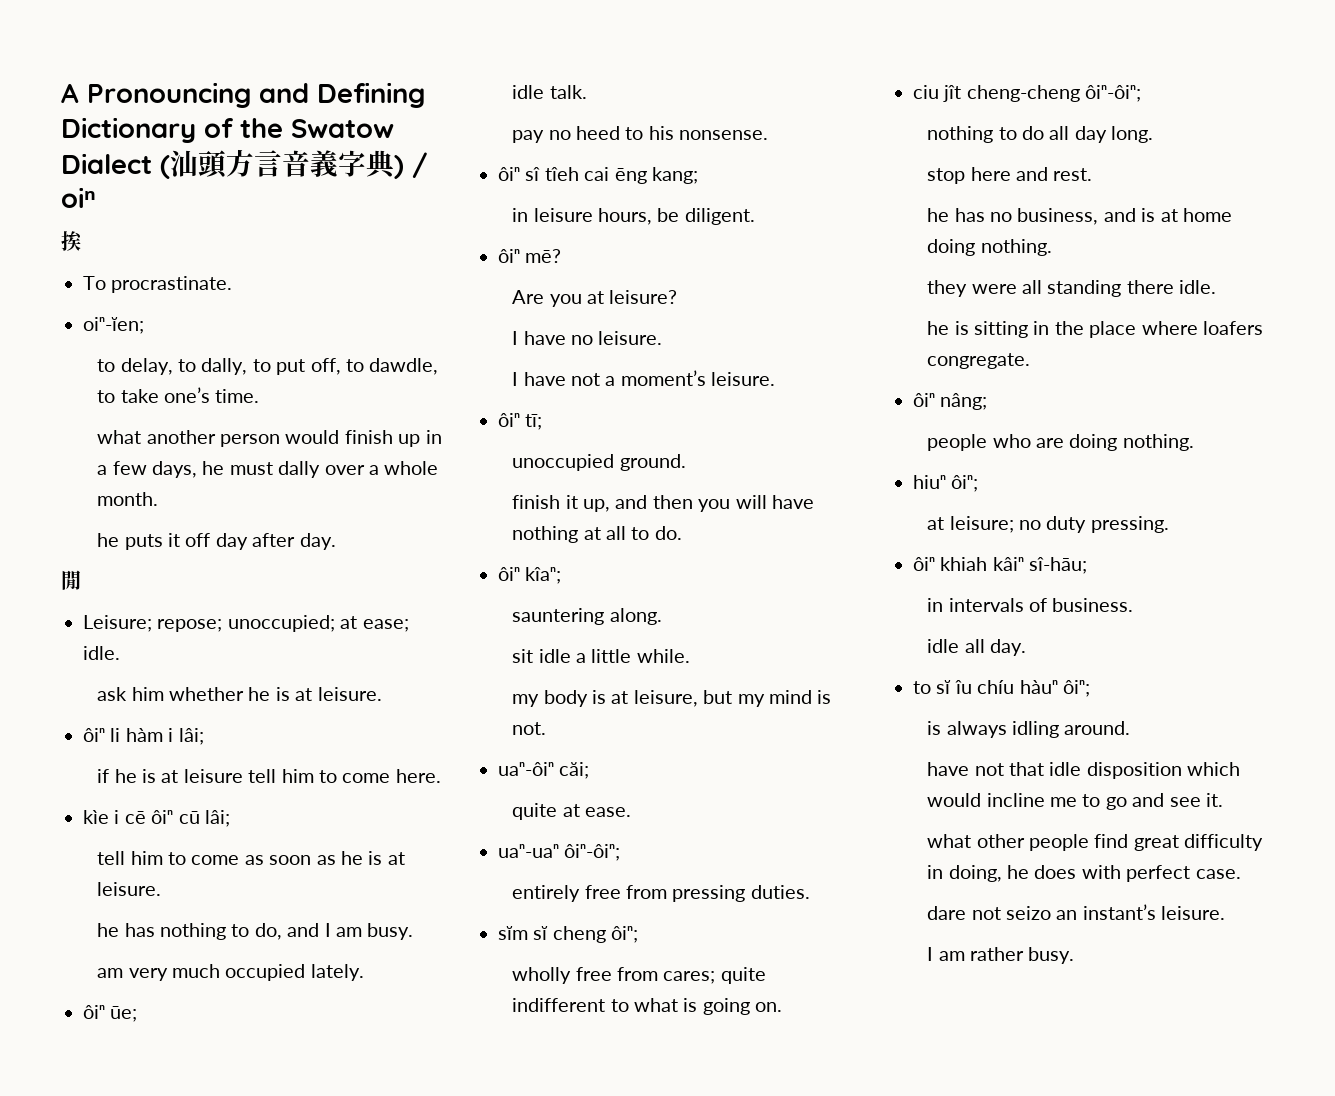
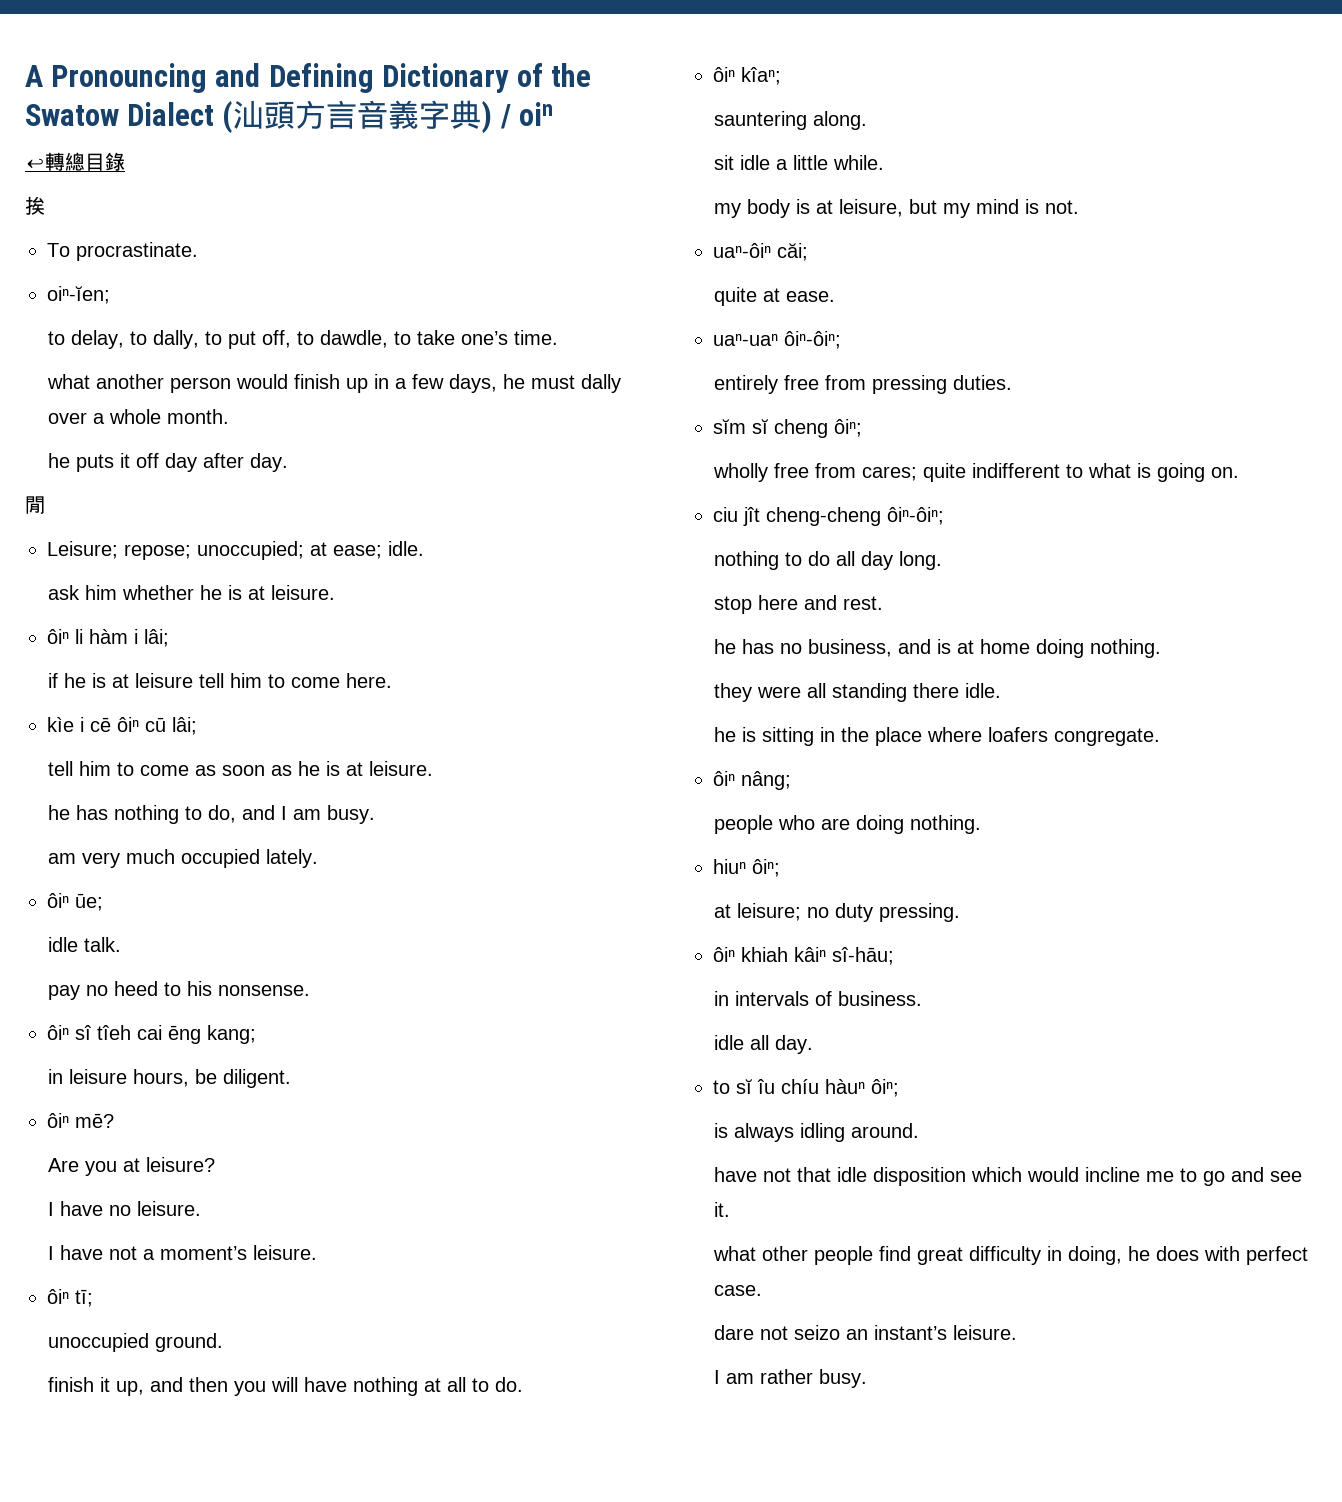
+ ↩轉總目錄

